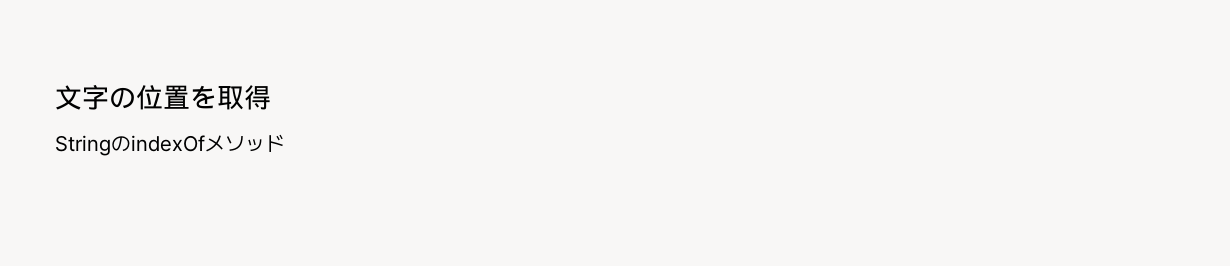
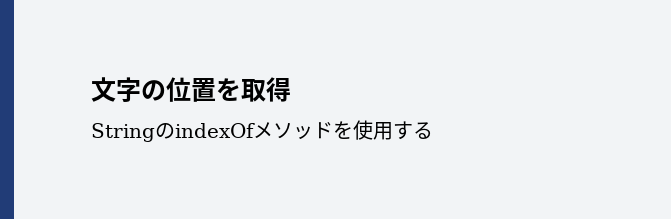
- StringのindexOfメソッド
+ StringのindexOfメソッドを使用する

